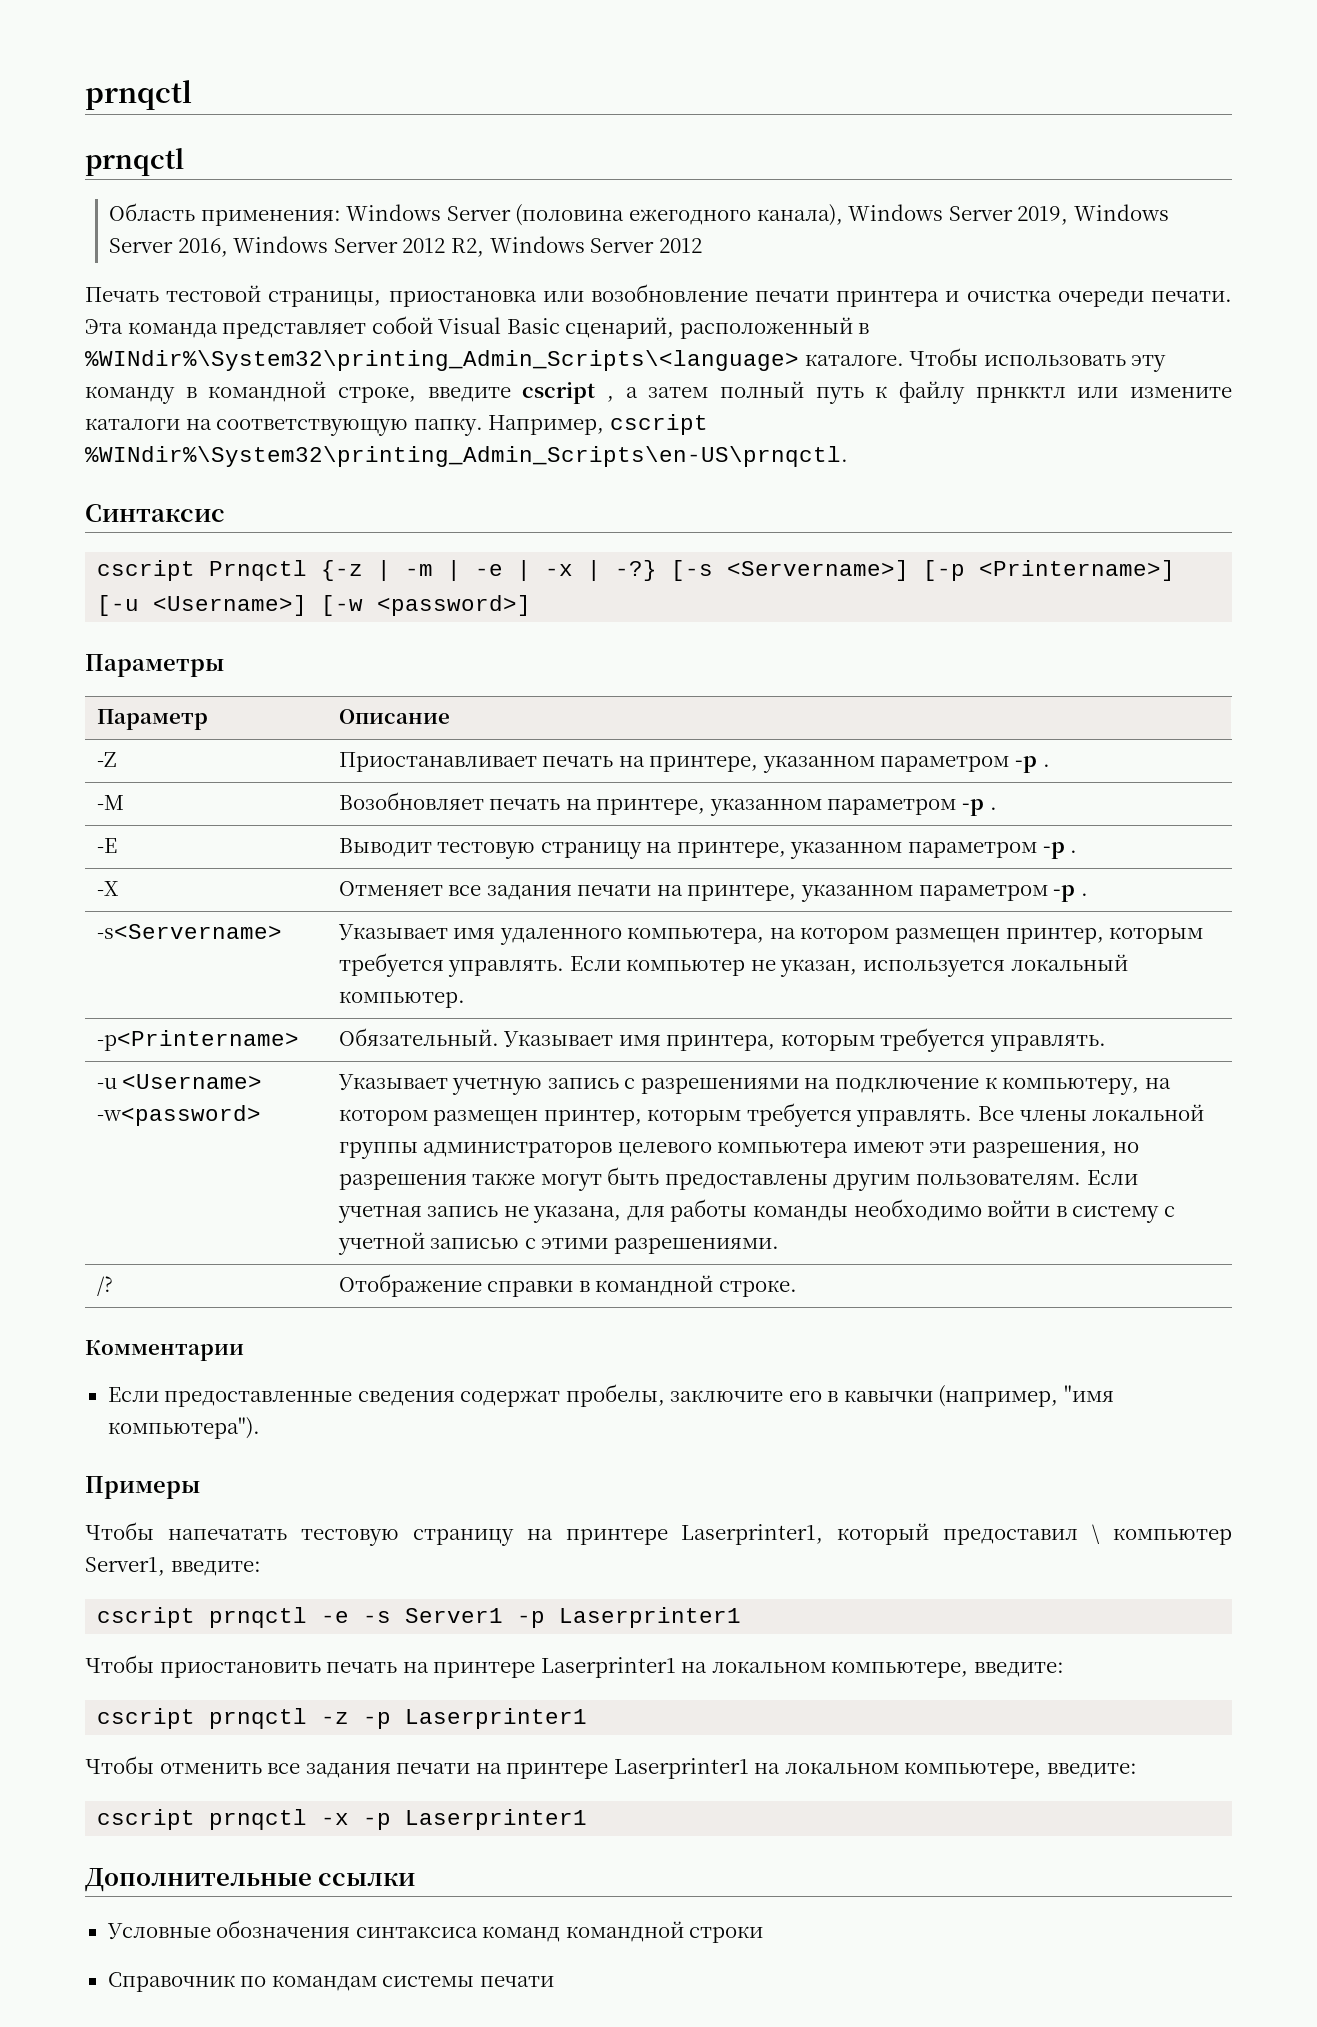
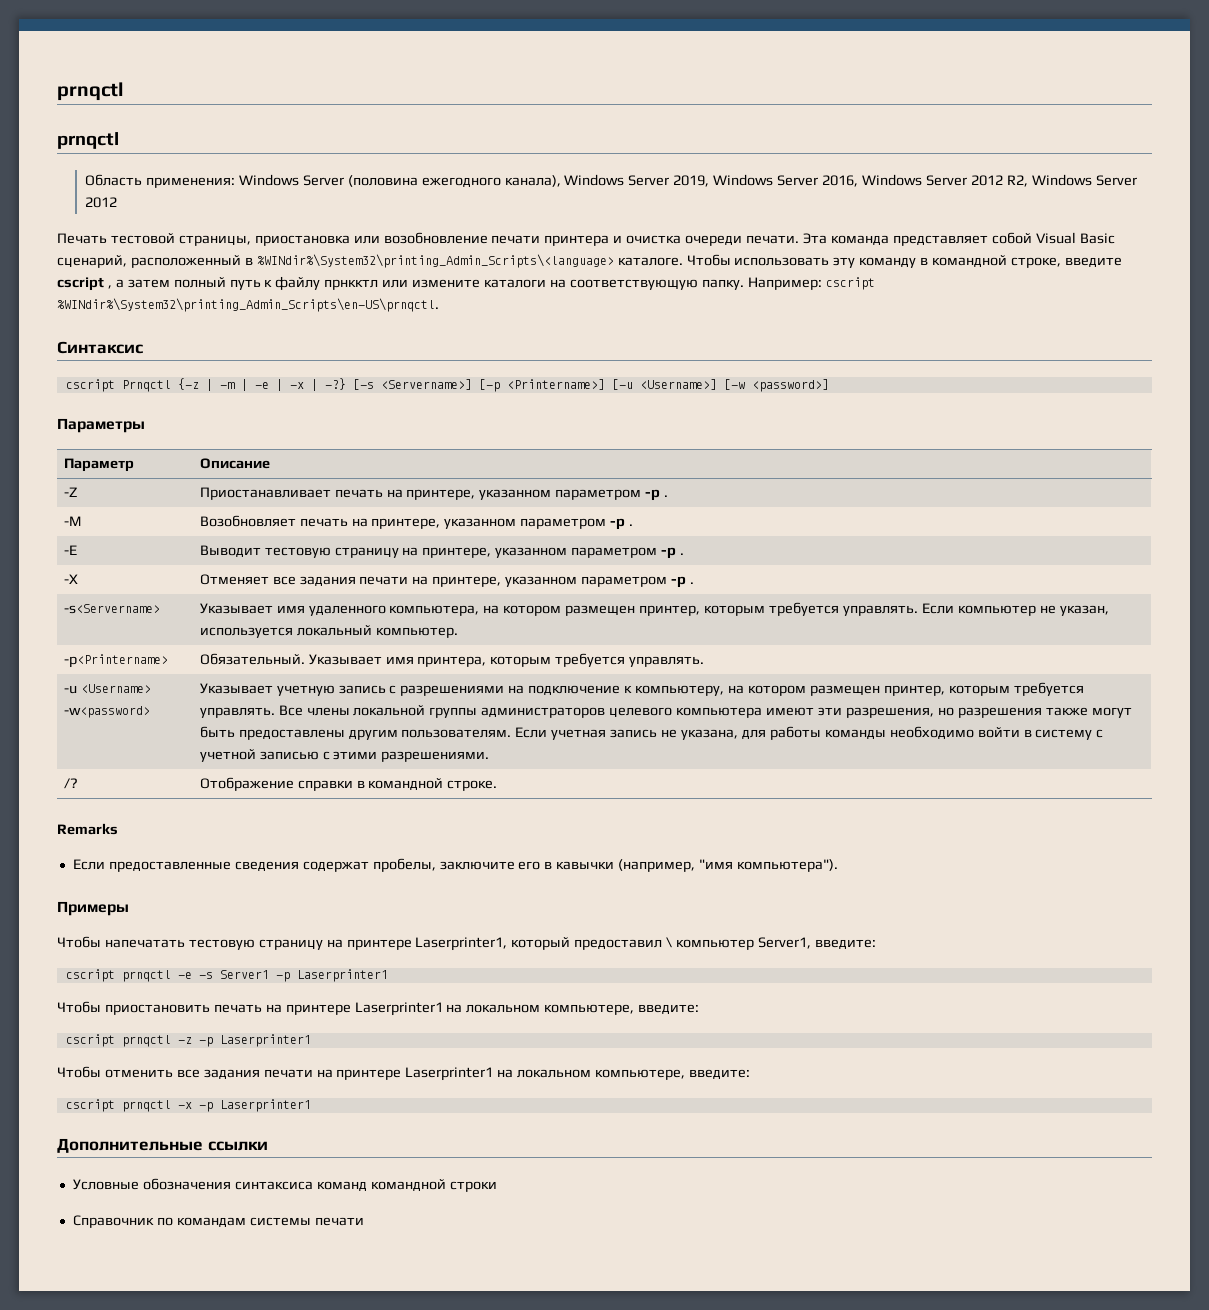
- Например, cscript %WINdir%\System32\printing_Admin_Scripts\en-US\prnqctl.
+ Например: cscript %WINdir%\System32\printing_Admin_Scripts\en-US\prnqctl.
- Комментарии
+ Remarks

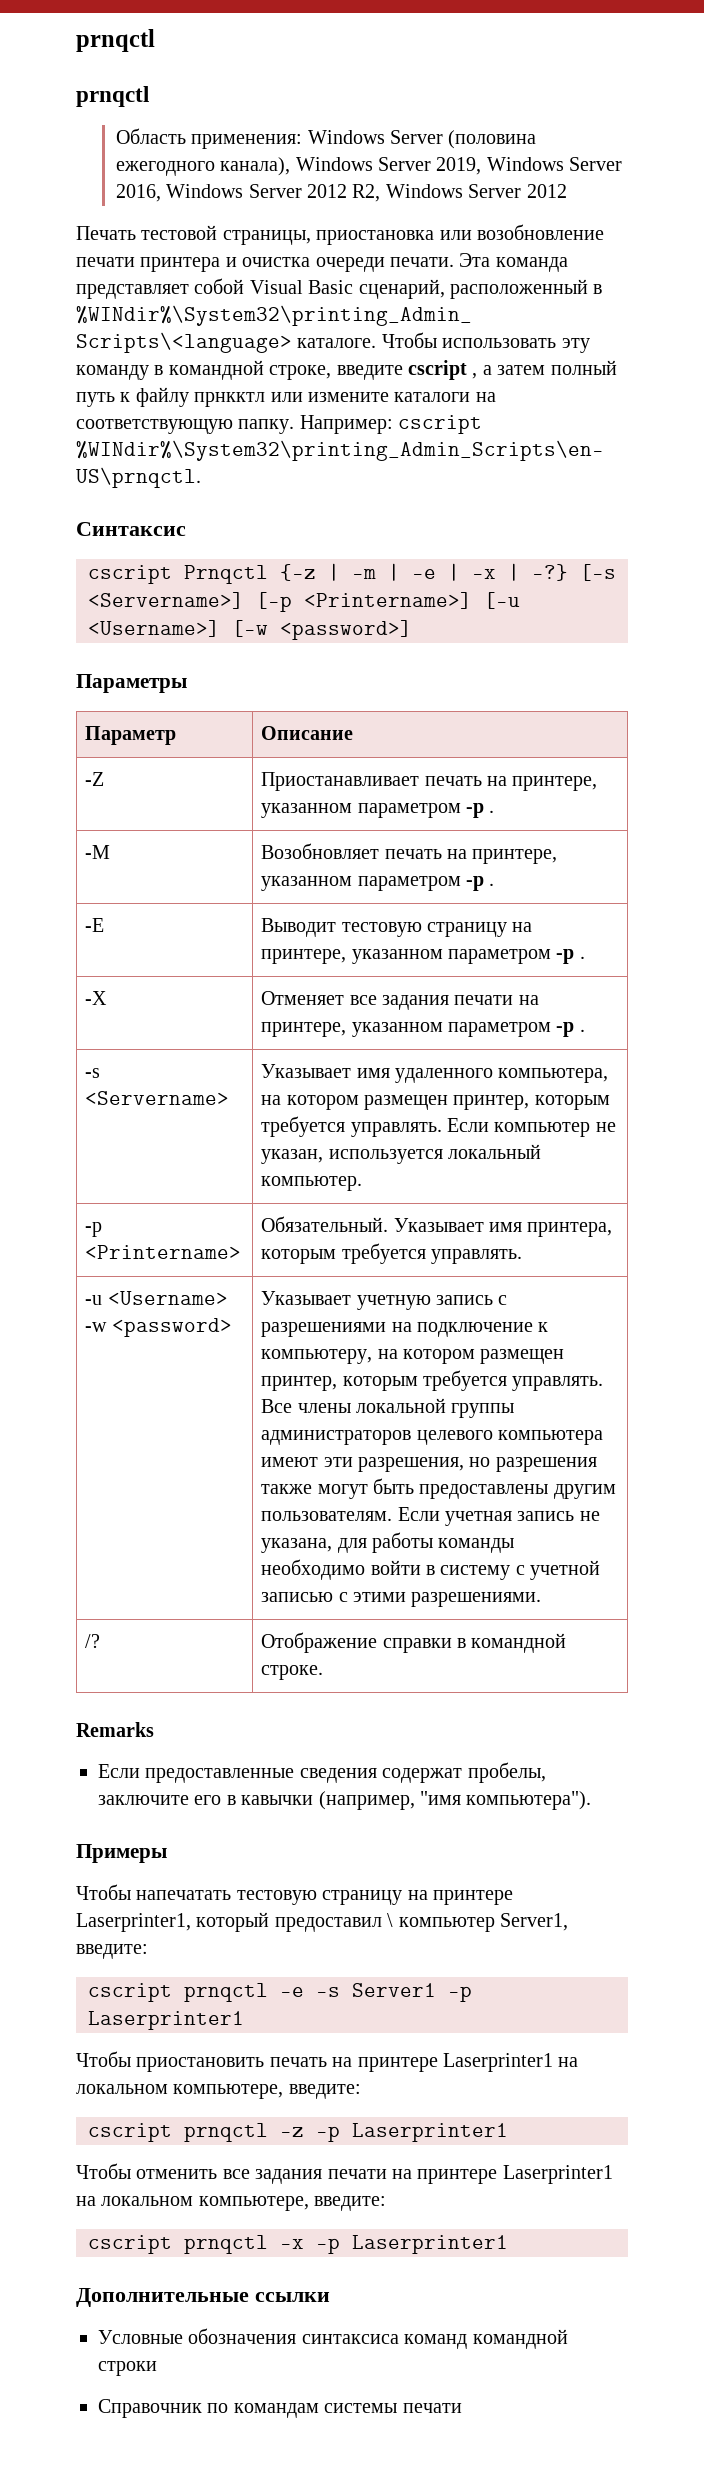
- -s<Servername> | Указывает имя удаленного компьютера, на котором размещен принтер, которым требуется управлять. Если компьютер не указан, используется локальный компьютер.
+ -s <Servername> | Указывает имя удаленного компьютера, на котором размещен принтер, которым требуется управлять. Если компьютер не указан, используется локальный компьютер.
- -p<Printername> | Обязательный. Указывает имя принтера, которым требуется управлять.
+ -p <Printername> | Обязательный. Указывает имя принтера, которым требуется управлять.
- -u <Username> -w<password>
+ -u <Username> -w <password>

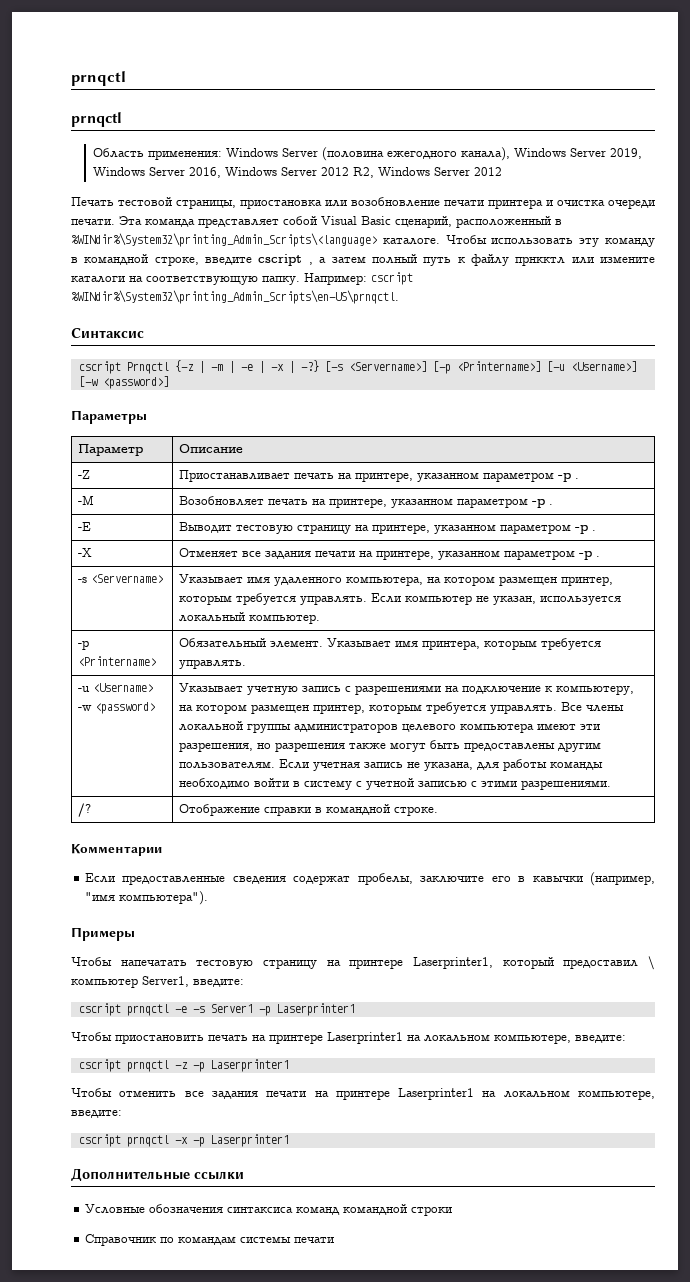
- -p <Printername> | Обязательный. Указывает имя принтера, которым требуется управлять.
+ -p <Printername> | Обязательный элемент. Указывает имя принтера, которым требуется управлять.
- Remarks
+ Комментарии

